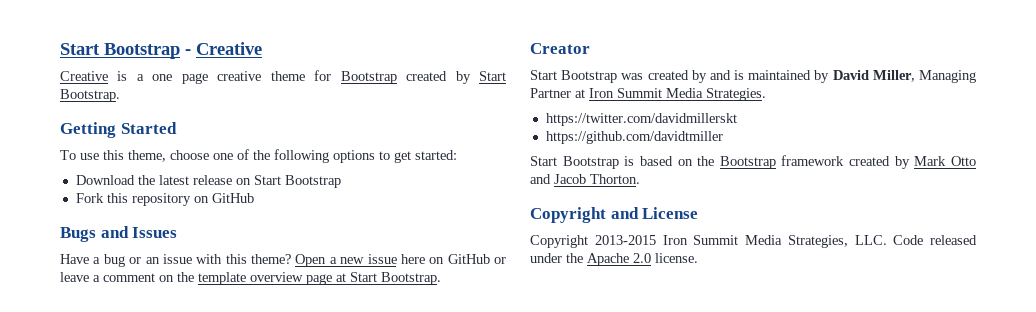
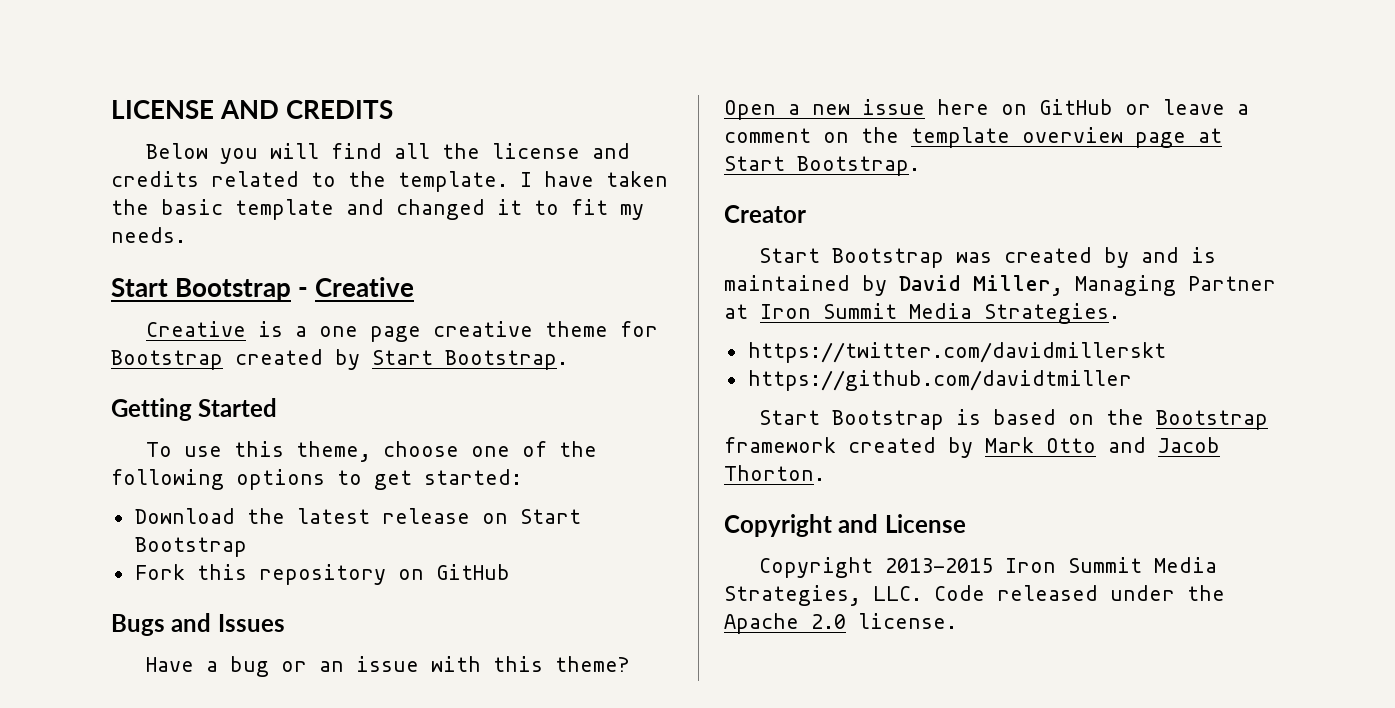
+ LICENSE AND CREDITS
+ Below you will find all the license and credits related to the template. I have taken the basic template and changed it to fit my needs.

